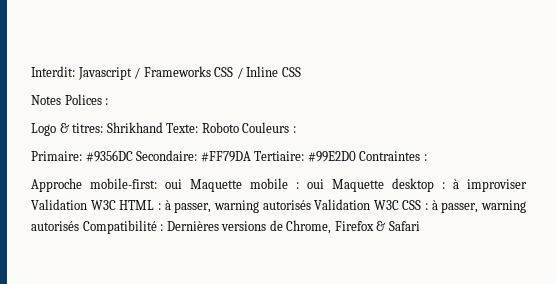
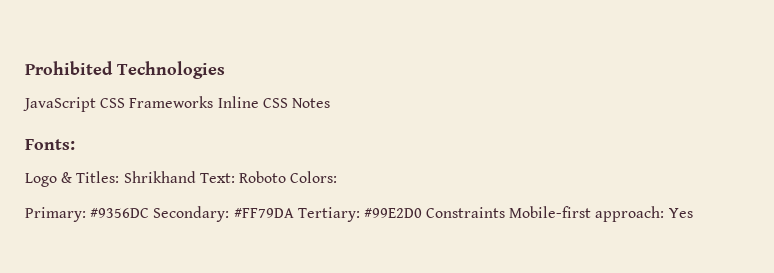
- Interdit: Javascript / Frameworks CSS / Inline CSS
- Notes Polices :
+ Prohibited Technologies
+ JavaScript CSS Frameworks Inline CSS Notes
+ Fonts:
- Logo & titres: Shrikhand Texte: Roboto Couleurs :
- Primaire: #9356DC Secondaire: #FF79DA Tertiaire: #99E2D0 Contraintes :
- Approche mobile-first: oui Maquette mobile : oui Maquette desktop : à improviser Validation W3C HTML : à passer, warning autorisés Validation W3C CSS : à passer, warning autorisés Compatibilité : Dernières versions de Chrome, Firefox & Safari
+ Logo & Titles: Shrikhand Text: Roboto Colors:
+ Primary: #9356DC Secondary: #FF79DA Tertiary: #99E2D0 Constraints Mobile-first approach: Yes

